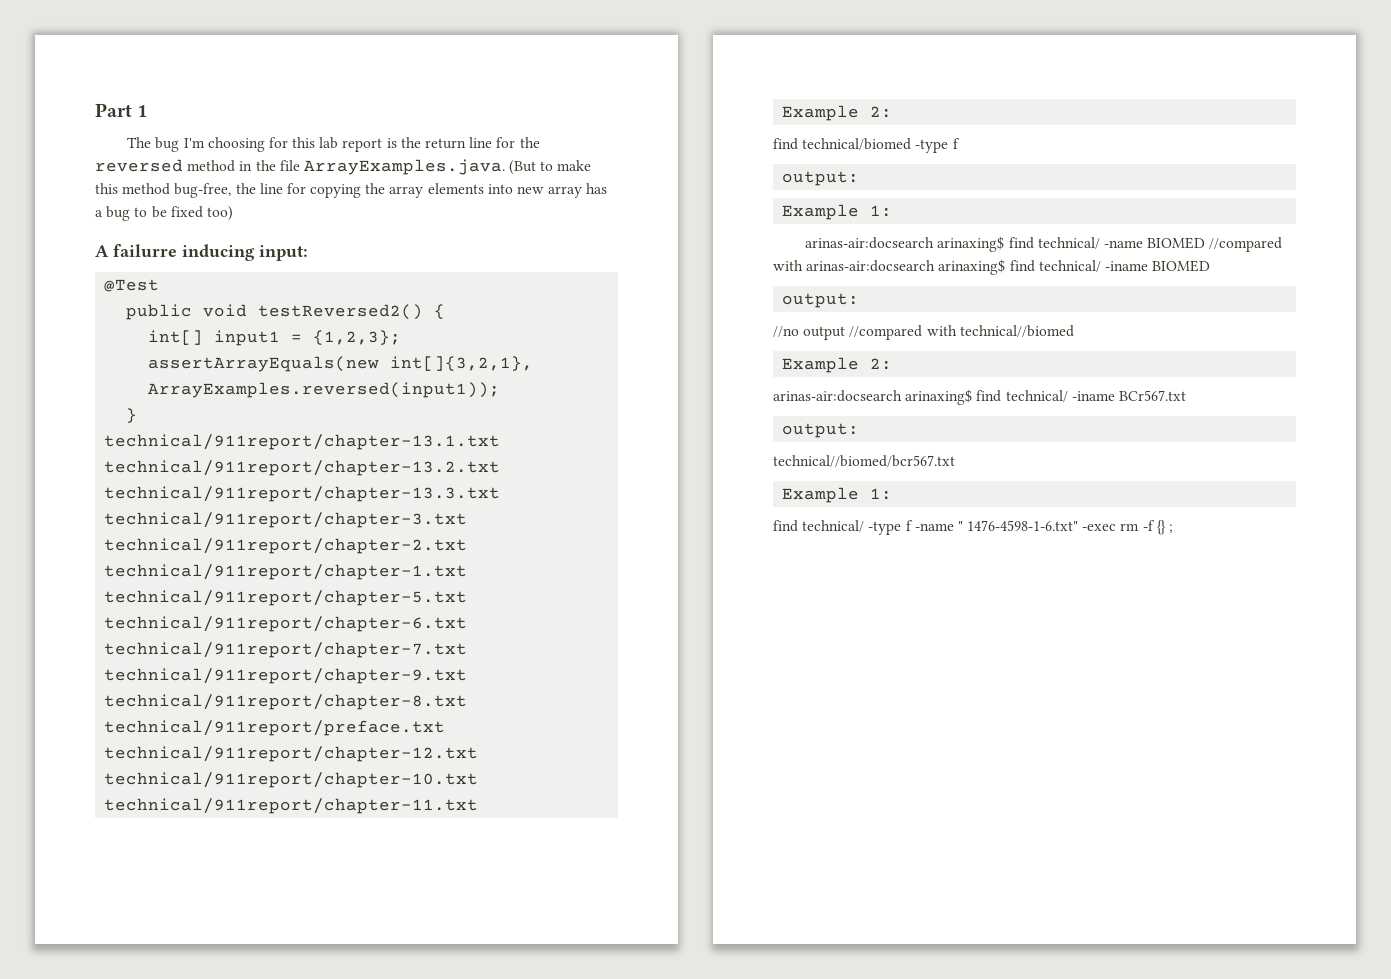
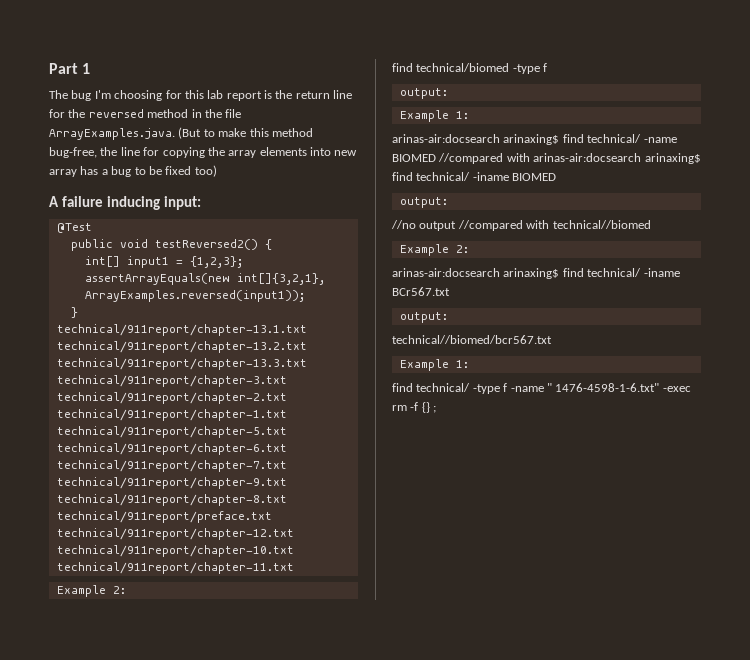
- A failurre inducing input:
+ A failure inducing input:

